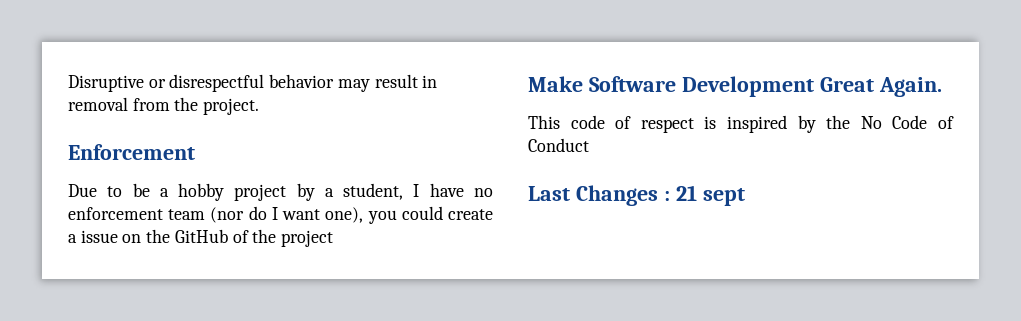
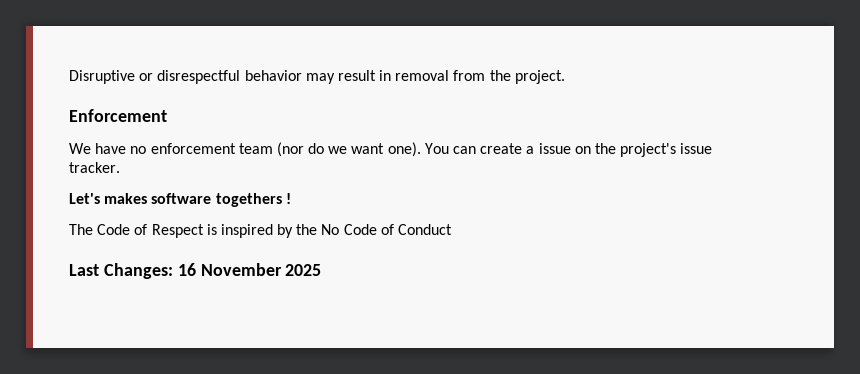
- Due to be a hobby project by a student, I have no enforcement team (nor do I want one), you could create a issue on the GitHub of the project
- Make Software Development Great Again.
- This code of respect is inspired by the No Code of Conduct
+ We have no enforcement team (nor do we want one). You can create a issue on the project's issue tracker.
+ Let's makes software togethers !
+ The Code of Respect is inspired by the No Code of Conduct
- Last Changes : 21 sept
+ Last Changes: 16 November 2025

